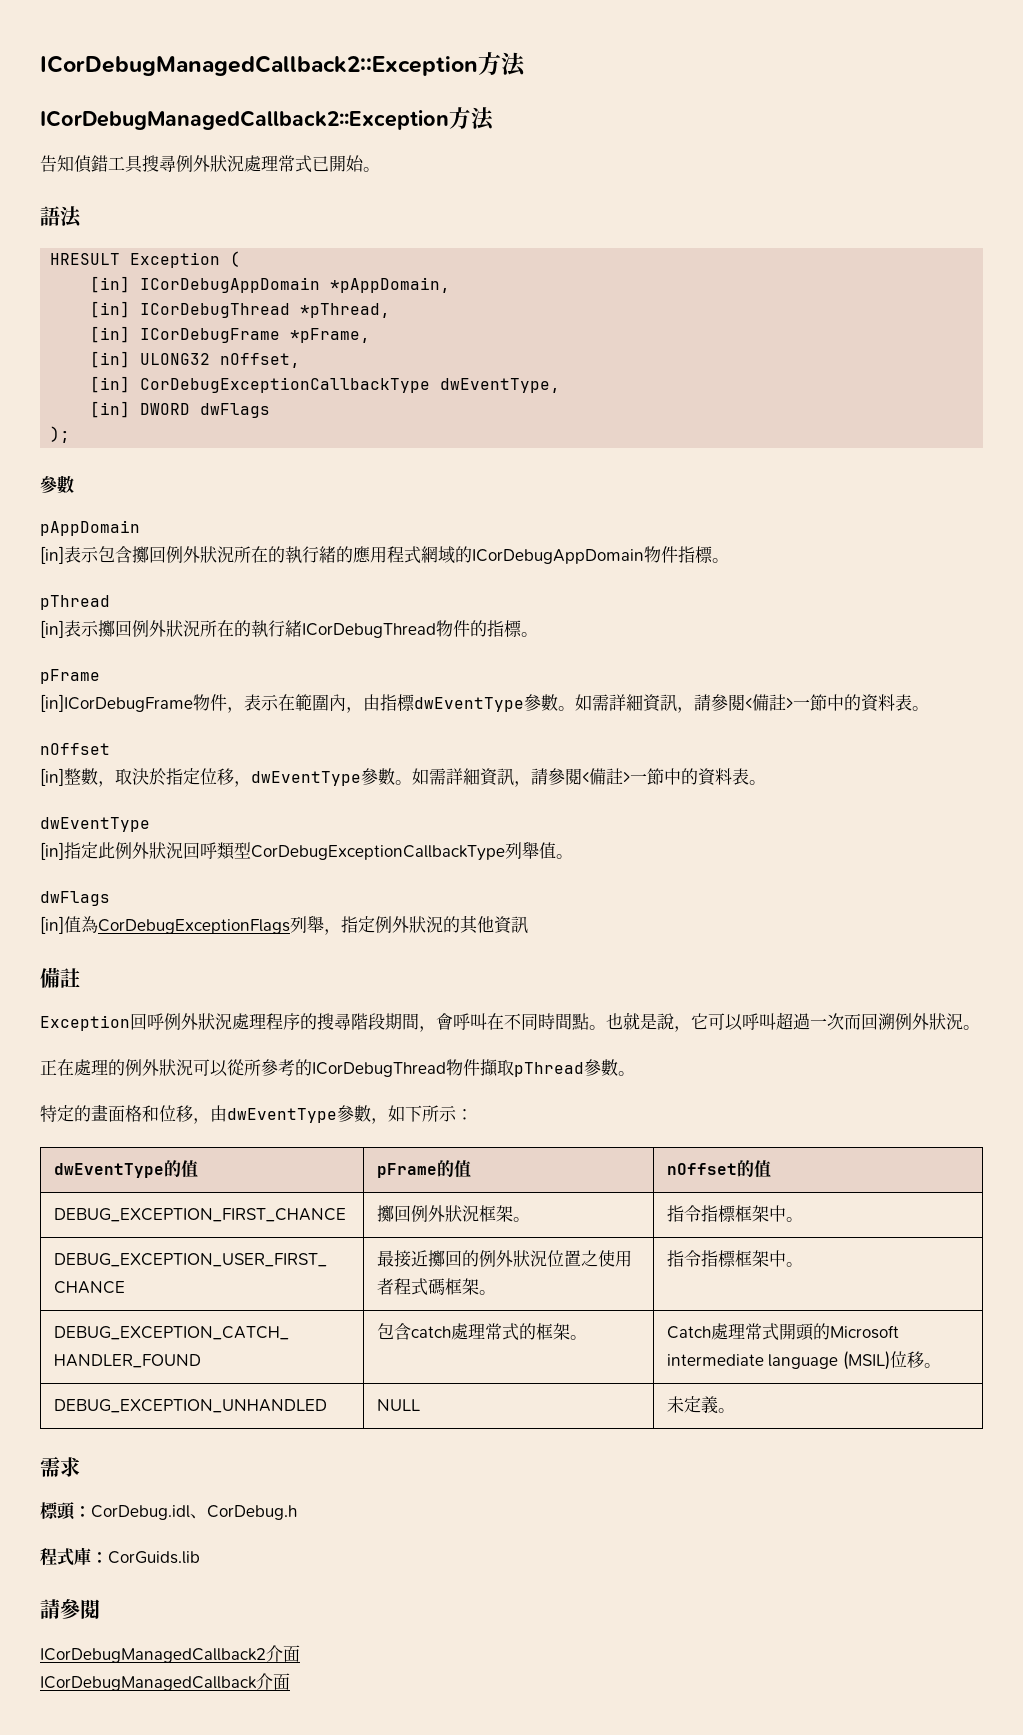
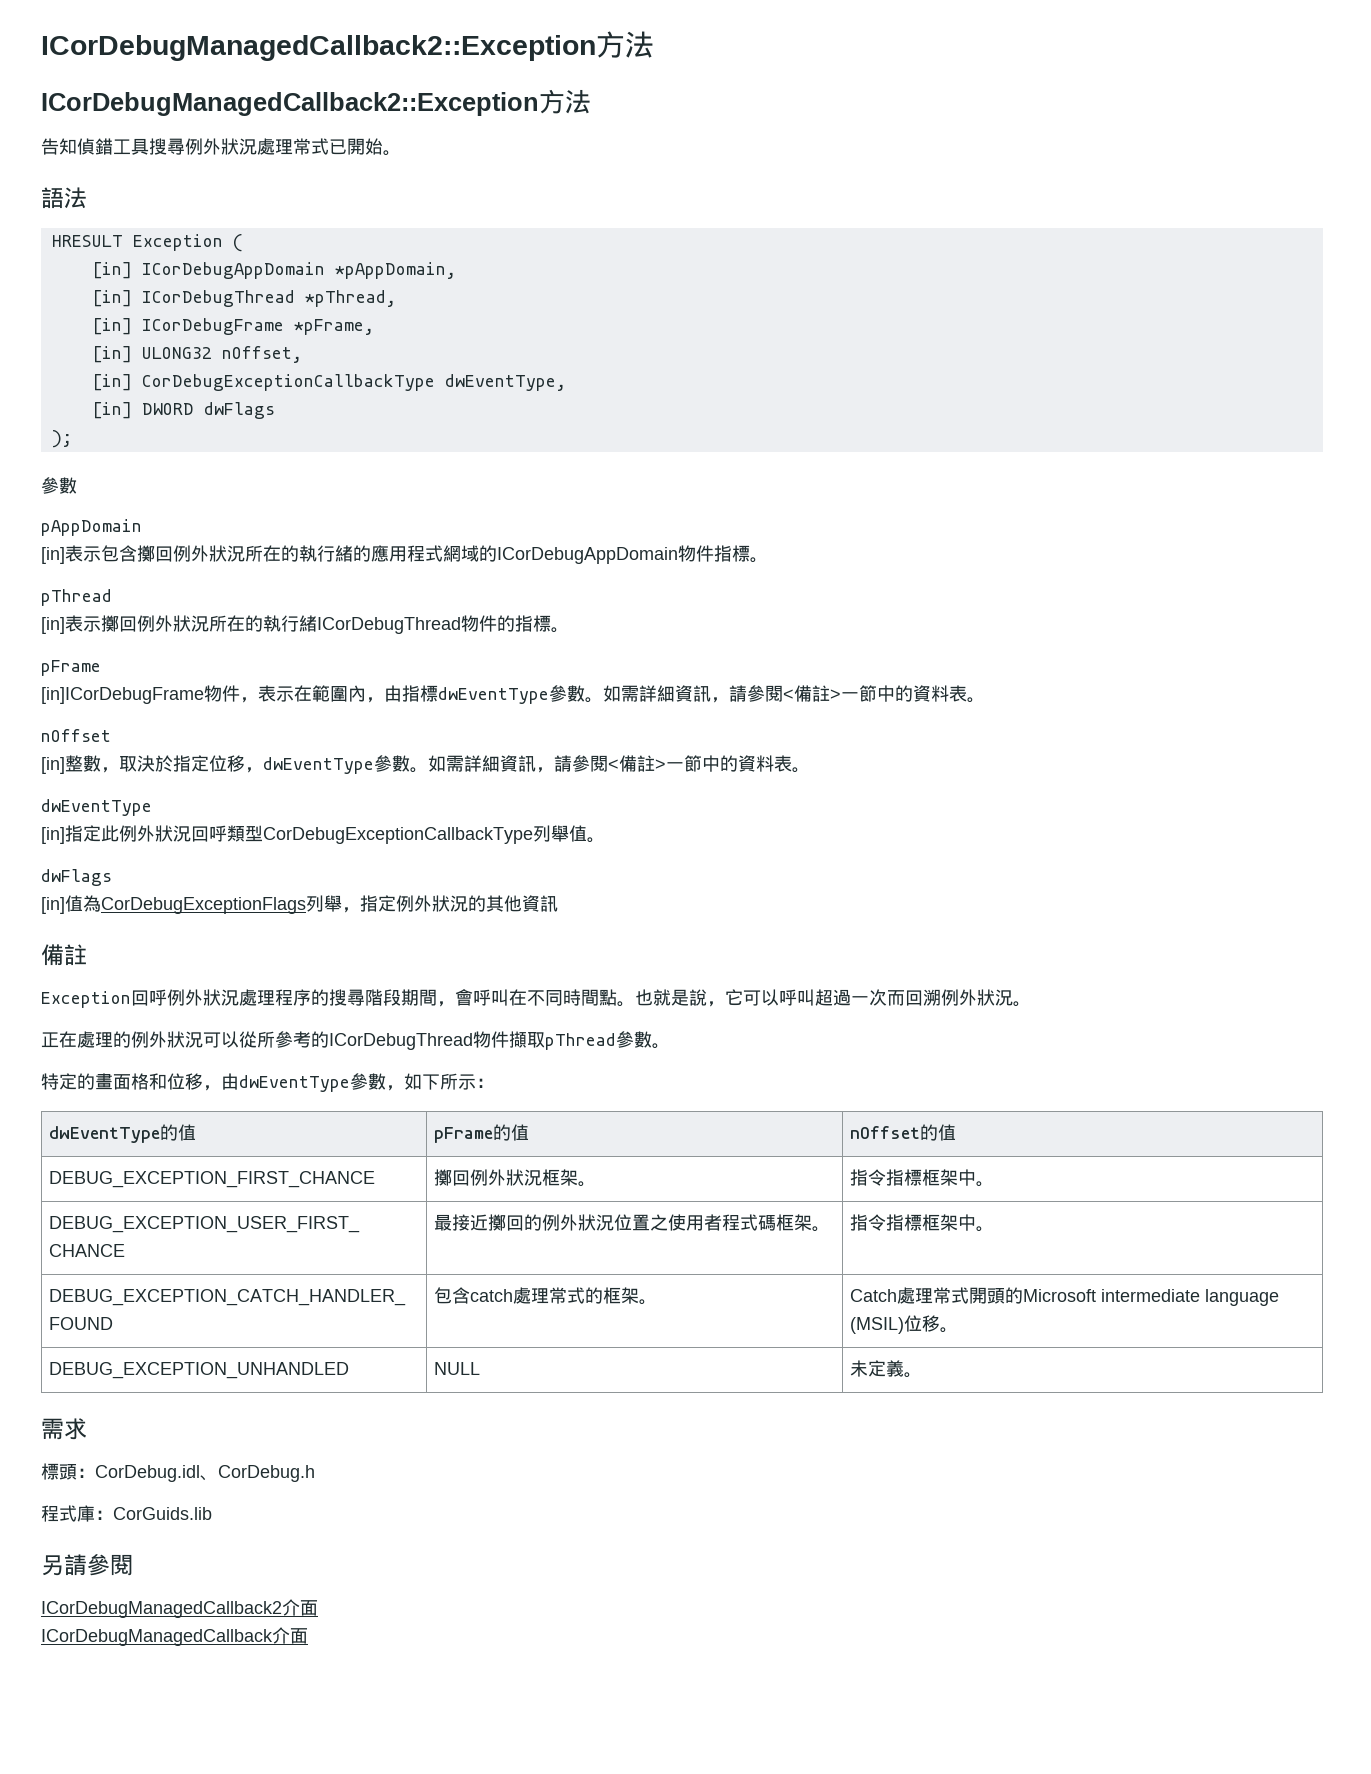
  程式庫：CorGuids.lib
- 請參閱
+ 另請參閱

